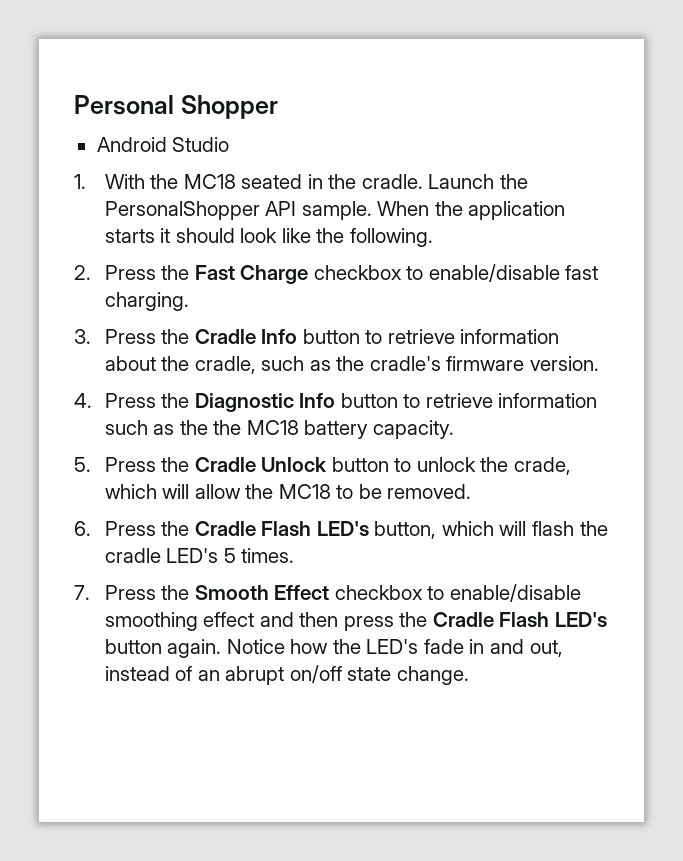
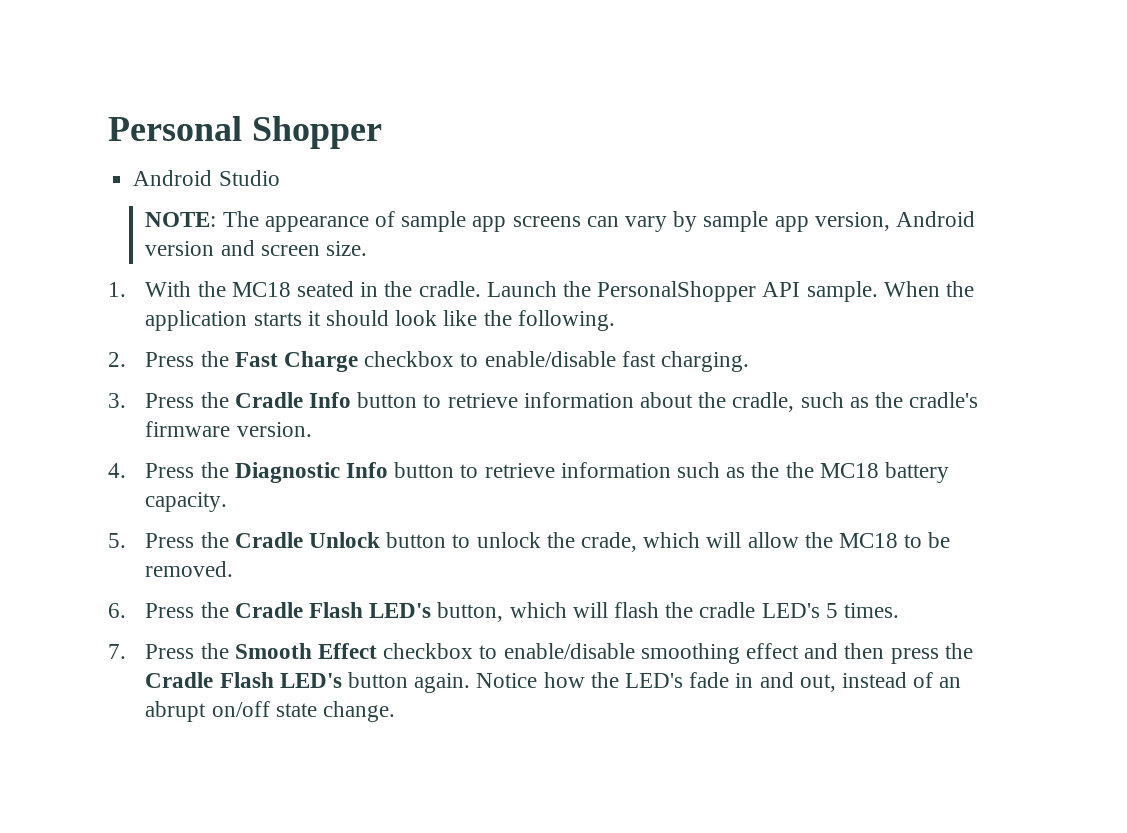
+ NOTE: The appearance of sample app screens can vary by sample app version, Android version and screen size.

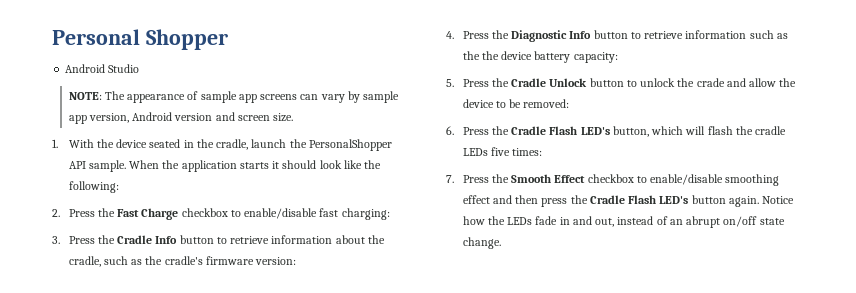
- 1. With the MC18 seated in the cradle. Launch the PersonalShopper API sample.
+ 1. With the device seated in the cradle, launch the PersonalShopper API sample.
- When the application starts it should look like the following.
+ When the application starts it should look like the following:
- 2. Press the Fast Charge checkbox to enable/disable fast charging.
+ 2. Press the Fast Charge checkbox to enable/disable fast charging:
- 3. Press the Cradle Info button to retrieve information about the cradle, such as the cradle's firmware version.
+ 3. Press the Cradle Info button to retrieve information about the cradle, such as the cradle's firmware version:
- 4. Press the Diagnostic Info button to retrieve information such as the the MC18 battery capacity.
+ 4. Press the Diagnostic Info button to retrieve information such as the the device battery capacity:
- 5. Press the Cradle Unlock button to unlock the crade, which will allow the MC18 to be removed.
+ 5. Press the Cradle Unlock button to unlock the crade and allow the device to be removed:
- 6. Press the Cradle Flash LED's button, which will flash the cradle LED's 5 times.
+ 6. Press the Cradle Flash LED's button, which will flash the cradle LEDs five times:
- Notice how the LED's fade in and out, instead of an abrupt on/off state change.
+ Notice how the LEDs fade in and out, instead of an abrupt on/off state change.

